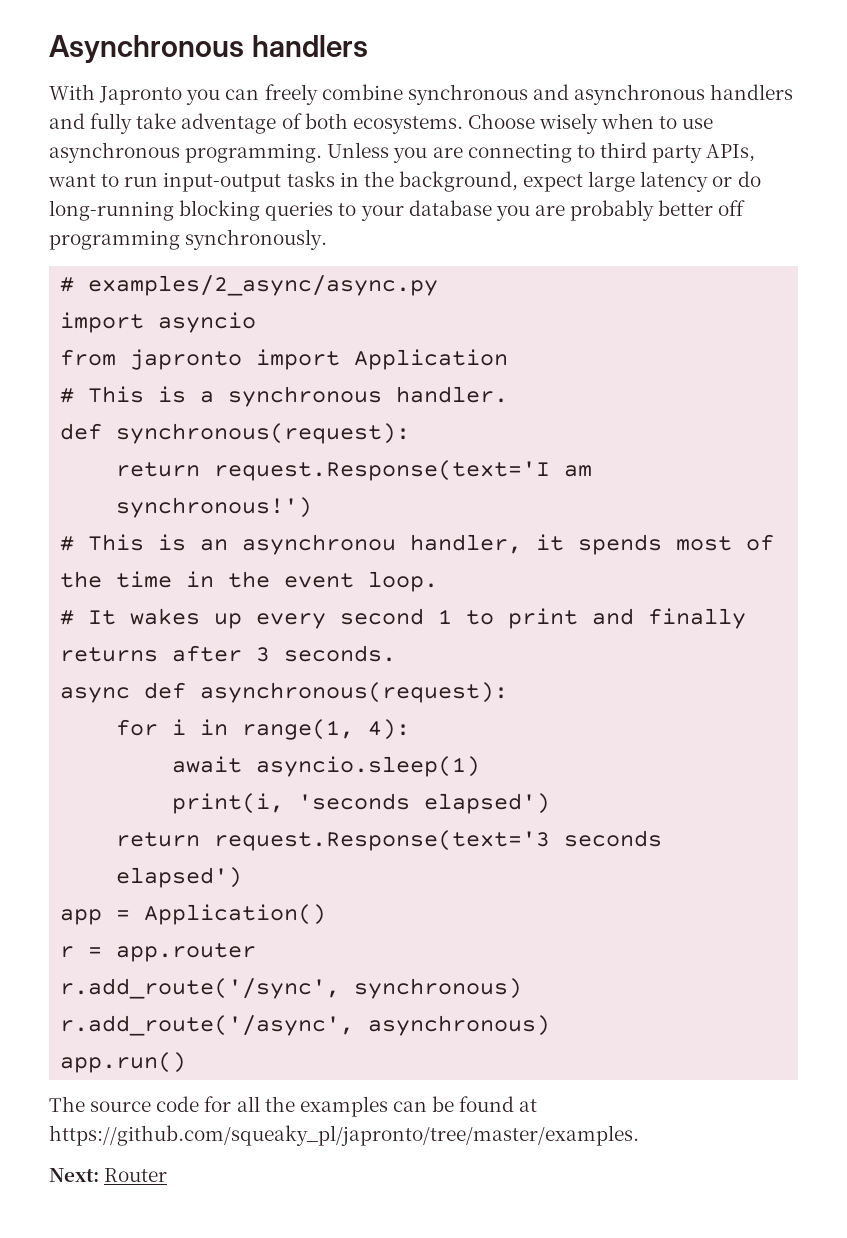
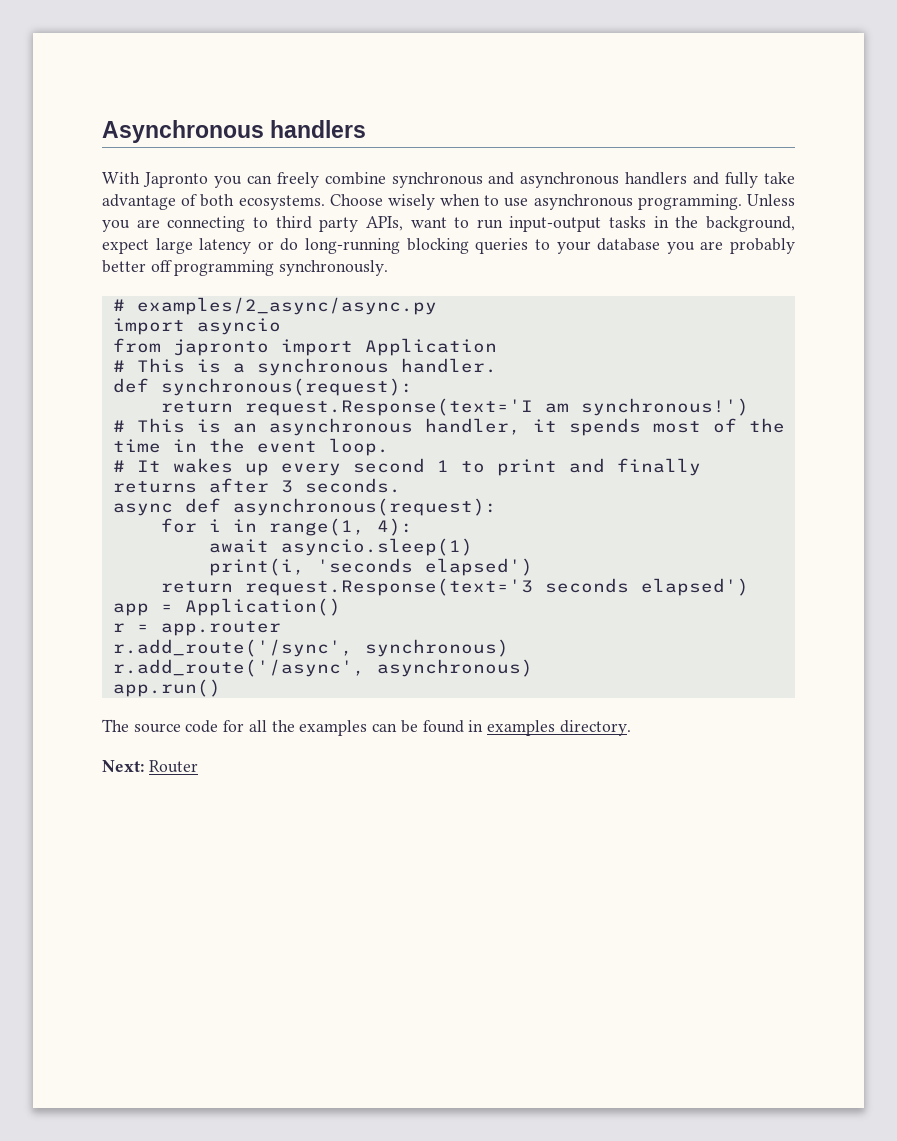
- With Japronto you can freely combine synchronous and asynchronous handlers and fully take adventage of both ecosystems.
+ With Japronto you can freely combine synchronous and asynchronous handlers and fully take advantage of both ecosystems.
- # This is an asynchronou handler, it spends most of the time in the event loop.
+ # This is an asynchronous handler, it spends most of the time in the event loop.
- The source code for all the examples can be found at https://github.com/squeaky_pl/japronto/tree/master/examples.
+ The source code for all the examples can be found in examples directory.

